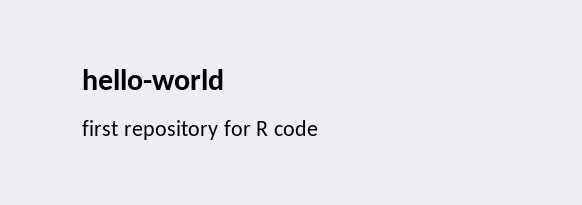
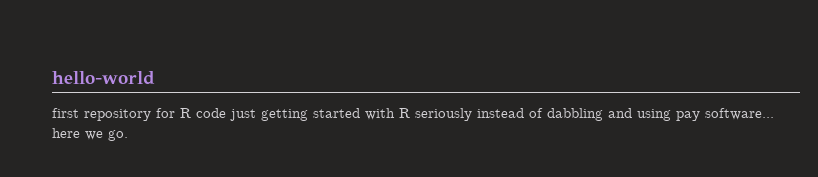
- first repository for R code
+ first repository for R code just getting started with R seriously instead of dabbling and using pay software... here we go.

